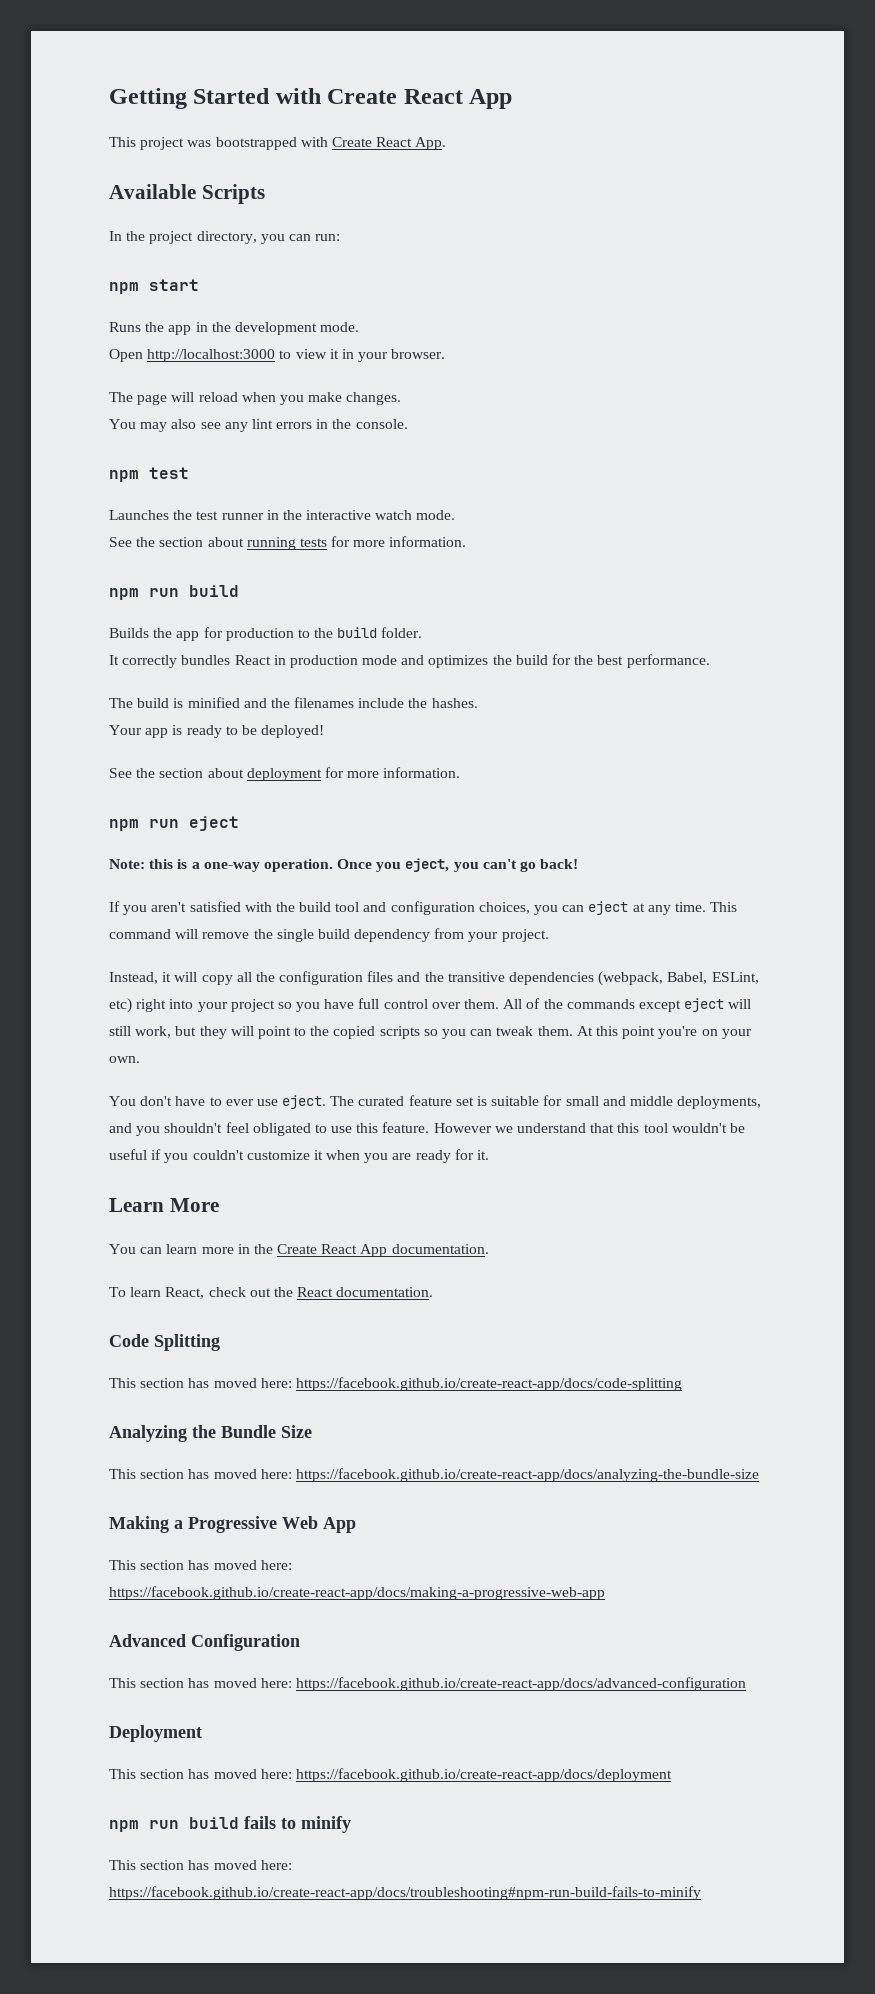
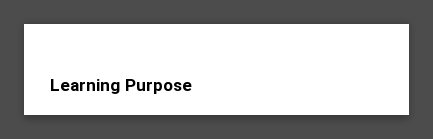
- Getting Started with Create React App
- This project was bootstrapped with Create React App.
- Available Scripts
- In the project directory, you can run:
- npm start
- Runs the app in the development mode.
- Open http://localhost:3000 to view it in your browser.
- The page will reload when you make changes.
- You may also see any lint errors in the console.
- npm test
- Launches the test runner in the interactive watch mode.
- See the section about running tests for more information.
- npm run build
- Builds the app for production to the build folder.
- It correctly bundles React in production mode and optimizes the build for the best performance.
- The build is minified and the filenames include the hashes.
- Your app is ready to be deployed!
- See the section about deployment for more information.
- npm run eject
- Note: this is a one-way operation. Once you eject, you can't go back!
- If you aren't satisfied with the build tool and configuration choices, you can eject at any time. This command will remove the single build dependency from your project.
- Instead, it will copy all the configuration files and the transitive dependencies (webpack, Babel, ESLint, etc) right into your project so you have full control over them. All of the commands except eject will still work, but they will point to the copied scripts so you can tweak them. At this point you're on your own.
- You don't have to ever use eject. The curated feature set is suitable for small and middle deployments, and you shouldn't feel obligated to use this feature. However we understand that this tool wouldn't be useful if you couldn't customize it when you are ready for it.
- Learn More
- You can learn more in the Create React App documentation.
- To learn React, check out the React documentation.
- Code Splitting
- This section has moved here: https://facebook.github.io/create-react-app/docs/code-splitting
- Analyzing the Bundle Size
- This section has moved here: https://facebook.github.io/create-react-app/docs/analyzing-the-bundle-size
- Making a Progressive Web App
- This section has moved here: https://facebook.github.io/create-react-app/docs/making-a-progressive-web-app
- Advanced Configuration
- This section has moved here: https://facebook.github.io/create-react-app/docs/advanced-configuration
- Deployment
- This section has moved here: https://facebook.github.io/create-react-app/docs/deployment
- npm run build fails to minify
- This section has moved here: https://facebook.github.io/create-react-app/docs/troubleshooting#npm-run-build-fails-to-minify
+ Learning Purpose

